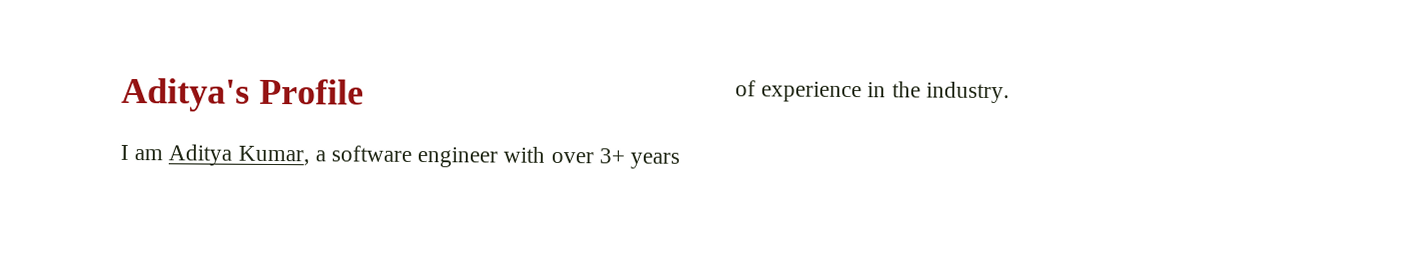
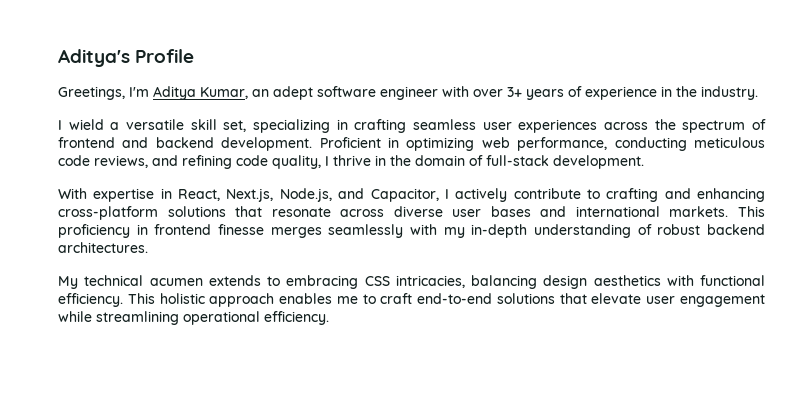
- I am Aditya Kumar, a software engineer with over 3+ years of experience in the industry.
+ Greetings, I'm Aditya Kumar, an adept software engineer with over 3+ years of experience in the industry.
+ I wield a versatile skill set, specializing in crafting seamless user experiences across the spectrum of frontend and backend development. Proficient in optimizing web performance, conducting meticulous code reviews, and refining code quality, I thrive in the domain of full-stack development.
+ With expertise in React, Next.js, Node.js, and Capacitor, I actively contribute to crafting and enhancing cross-platform solutions that resonate across diverse user bases and international markets. This proficiency in frontend finesse merges seamlessly with my in-depth understanding of robust backend architectures.
+ My technical acumen extends to embracing CSS intricacies, balancing design aesthetics with functional efficiency. This holistic approach enables me to craft end-to-end solutions that elevate user engagement while streamlining operational efficiency.

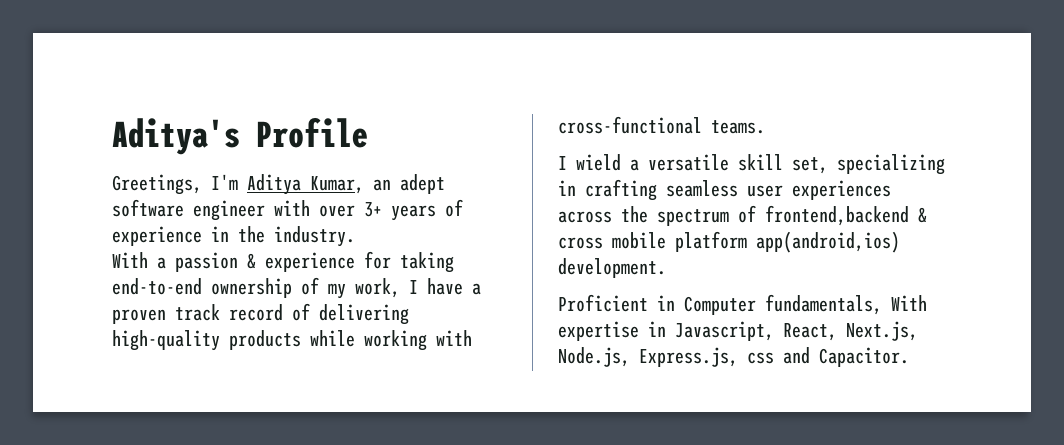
+ With a passion & experience for taking end-to-end ownership of my work, I have a proven track record of delivering high-quality products while working with cross-functional teams.
- I wield a versatile skill set, specializing in crafting seamless user experiences across the spectrum of frontend and backend development. Proficient in optimizing web performance, conducting meticulous code reviews, and refining code quality, I thrive in the domain of full-stack development.
- With expertise in React, Next.js, Node.js, and Capacitor, I actively contribute to crafting and enhancing cross-platform solutions that resonate across diverse user bases and international markets. This proficiency in frontend finesse merges seamlessly with my in-depth understanding of robust backend architectures.
- My technical acumen extends to embracing CSS intricacies, balancing design aesthetics with functional efficiency. This holistic approach enables me to craft end-to-end solutions that elevate user engagement while streamlining operational efficiency.
+ I wield a versatile skill set, specializing in crafting seamless user experiences across the spectrum of frontend,backend & cross mobile platform app(android,ios) development.
+ Proficient in Computer fundamentals, With expertise in Javascript, React, Next.js, Node.js, Express.js, css and Capacitor.

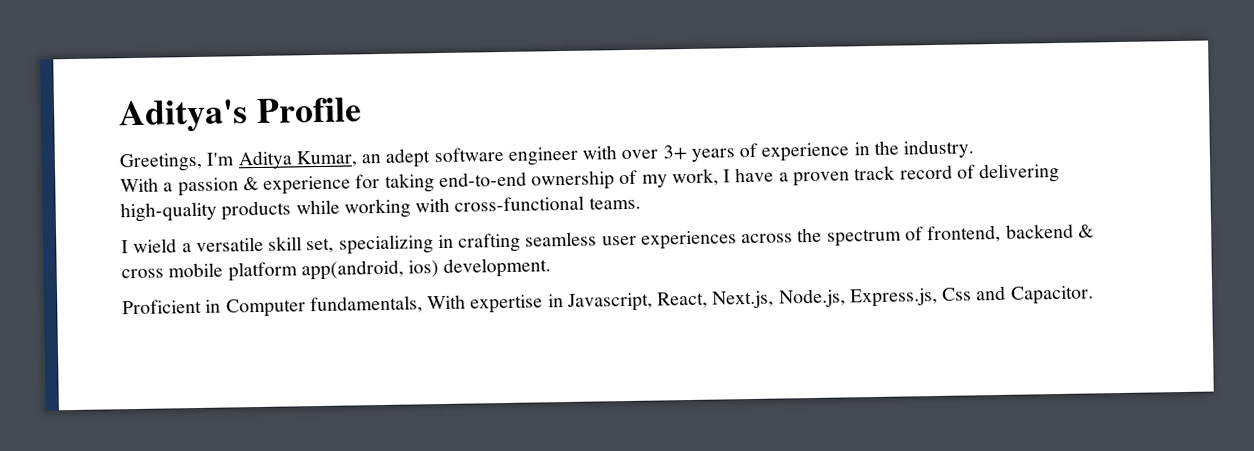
- I wield a versatile skill set, specializing in crafting seamless user experiences across the spectrum of frontend,backend & cross mobile platform app(android,ios) development.
+ I wield a versatile skill set, specializing in crafting seamless user experiences across the spectrum of frontend, backend & cross mobile platform app(android, ios) development.
- Proficient in Computer fundamentals, With expertise in Javascript, React, Next.js, Node.js, Express.js, css and Capacitor.
+ Proficient in Computer fundamentals, With expertise in Javascript, React, Next.js, Node.js, Express.js, Css and Capacitor.

